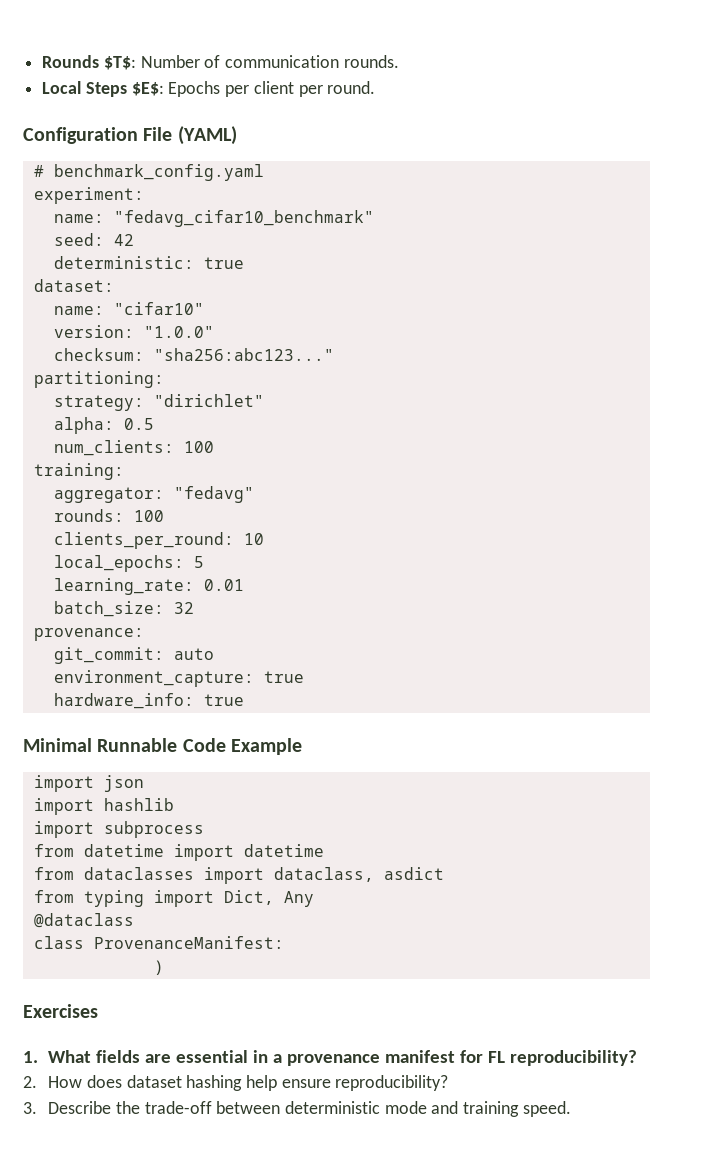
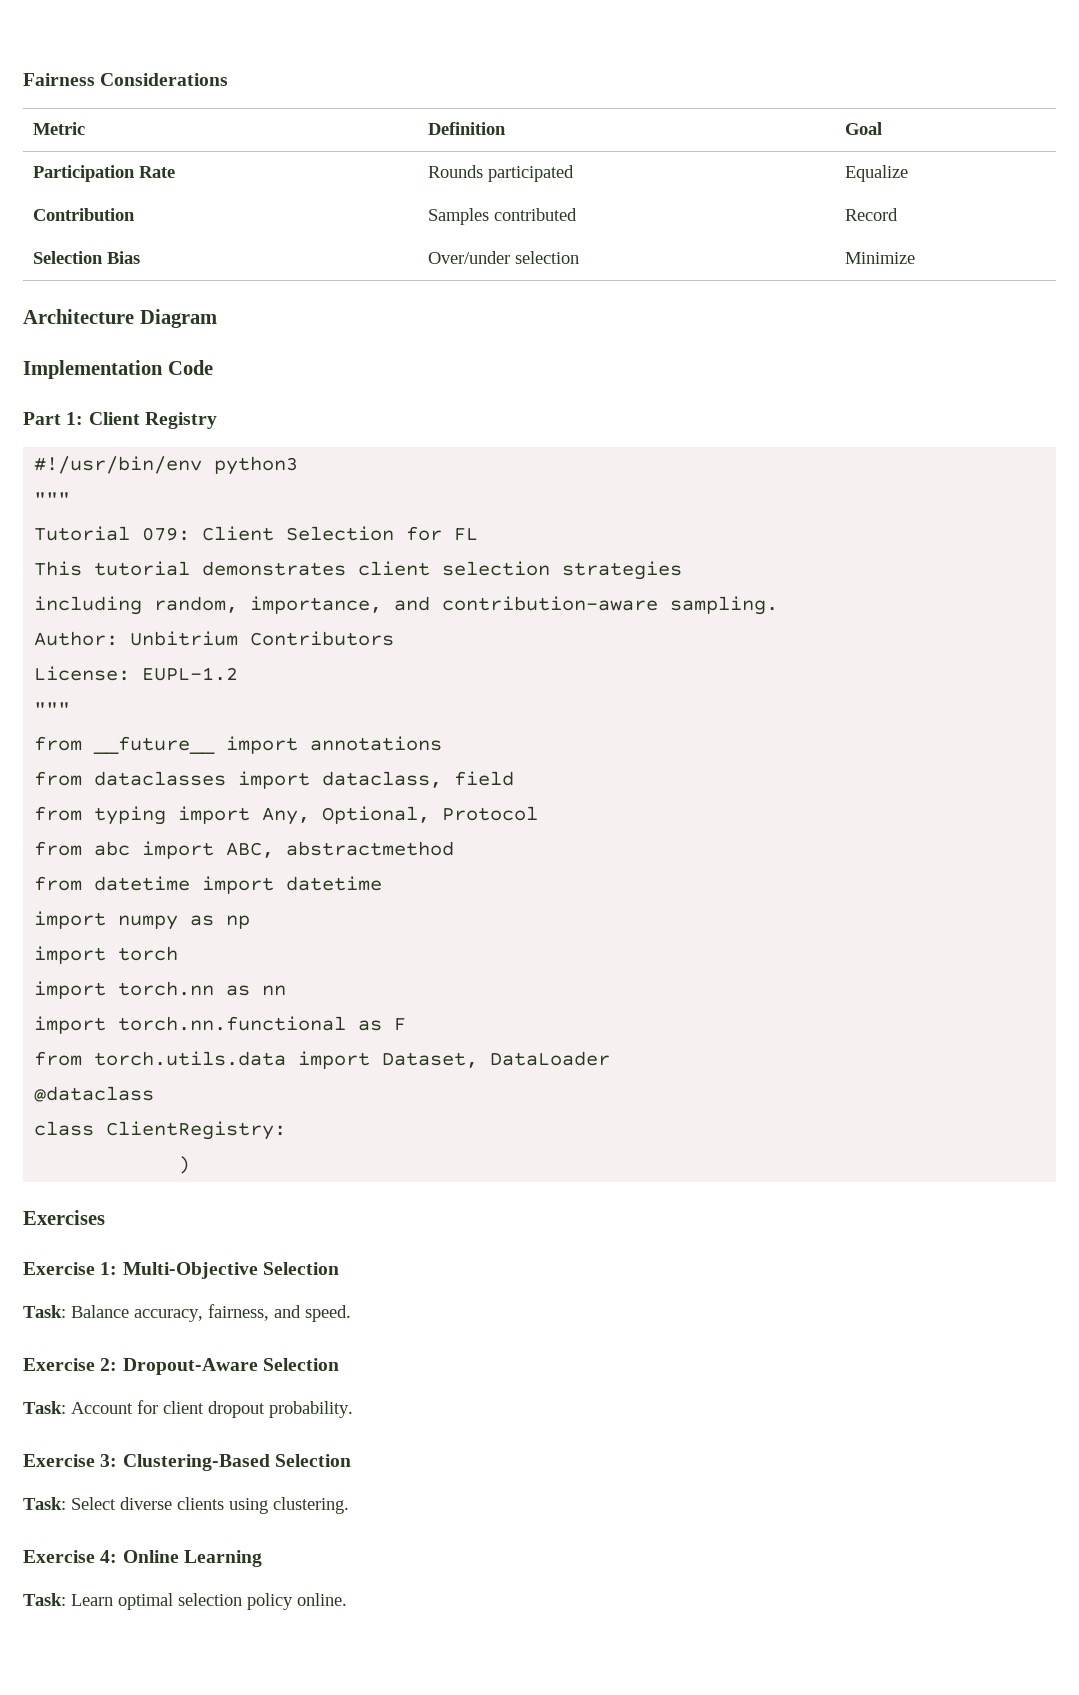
- Rounds $T$: Number of communication rounds.
- Local Steps $E$: Epochs per client per round.
- Configuration File (YAML)
- # benchmark_config.yaml
- experiment:
- name: "fedavg_cifar10_benchmark"
- seed: 42
- deterministic: true
- dataset:
- name: "cifar10"
- version: "1.0.0"
- checksum: "sha256:abc123..."
- partitioning:
- strategy: "dirichlet"
- alpha: 0.5
- num_clients: 100
- training:
- aggregator: "fedavg"
- rounds: 100
- clients_per_round: 10
- local_epochs: 5
- learning_rate: 0.01
- batch_size: 32
- provenance:
- git_commit: auto
- environment_capture: true
- hardware_info: true
- Minimal Runnable Code Example
- import json
- import hashlib
- import subprocess
+ Fairness Considerations
+ Metric | Definition | Goal
+ Participation Rate | Rounds participated | Equalize
+ Contribution | Samples contributed | Record
+ Selection Bias | Over/under selection | Minimize
+ Architecture Diagram
+ Implementation Code
+ Part 1: Client Registry
+ #!/usr/bin/env python3
+ """
+ Tutorial 079: Client Selection for FL
+ This tutorial demonstrates client selection strategies
+ including random, importance, and contribution-aware sampling.
+ Author: Unbitrium Contributors
+ License: EUPL-1.2
+ """
+ from __future__ import annotations
+ from dataclasses import dataclass, field
+ from typing import Any, Optional, Protocol
+ from abc import ABC, abstractmethod
  from datetime import datetime
- from dataclasses import dataclass, asdict
- from typing import Dict, Any
+ import numpy as np
+ import torch
+ import torch.nn as nn
+ import torch.nn.functional as F
+ from torch.utils.data import Dataset, DataLoader
- class ProvenanceManifest:
+ class ClientRegistry:
- 1. What fields are essential in a provenance manifest for FL reproducibility?
- 2. How does dataset hashing help ensure reproducibility?
- 3. Describe the trade-off between deterministic mode and training speed.
+ Exercise 1: Multi-Objective Selection
+ Task: Balance accuracy, fairness, and speed.
+ Exercise 2: Dropout-Aware Selection
+ Task: Account for client dropout probability.
+ Exercise 3: Clustering-Based Selection
+ Task: Select diverse clients using clustering.
+ Exercise 4: Online Learning
+ Task: Learn optimal selection policy online.

